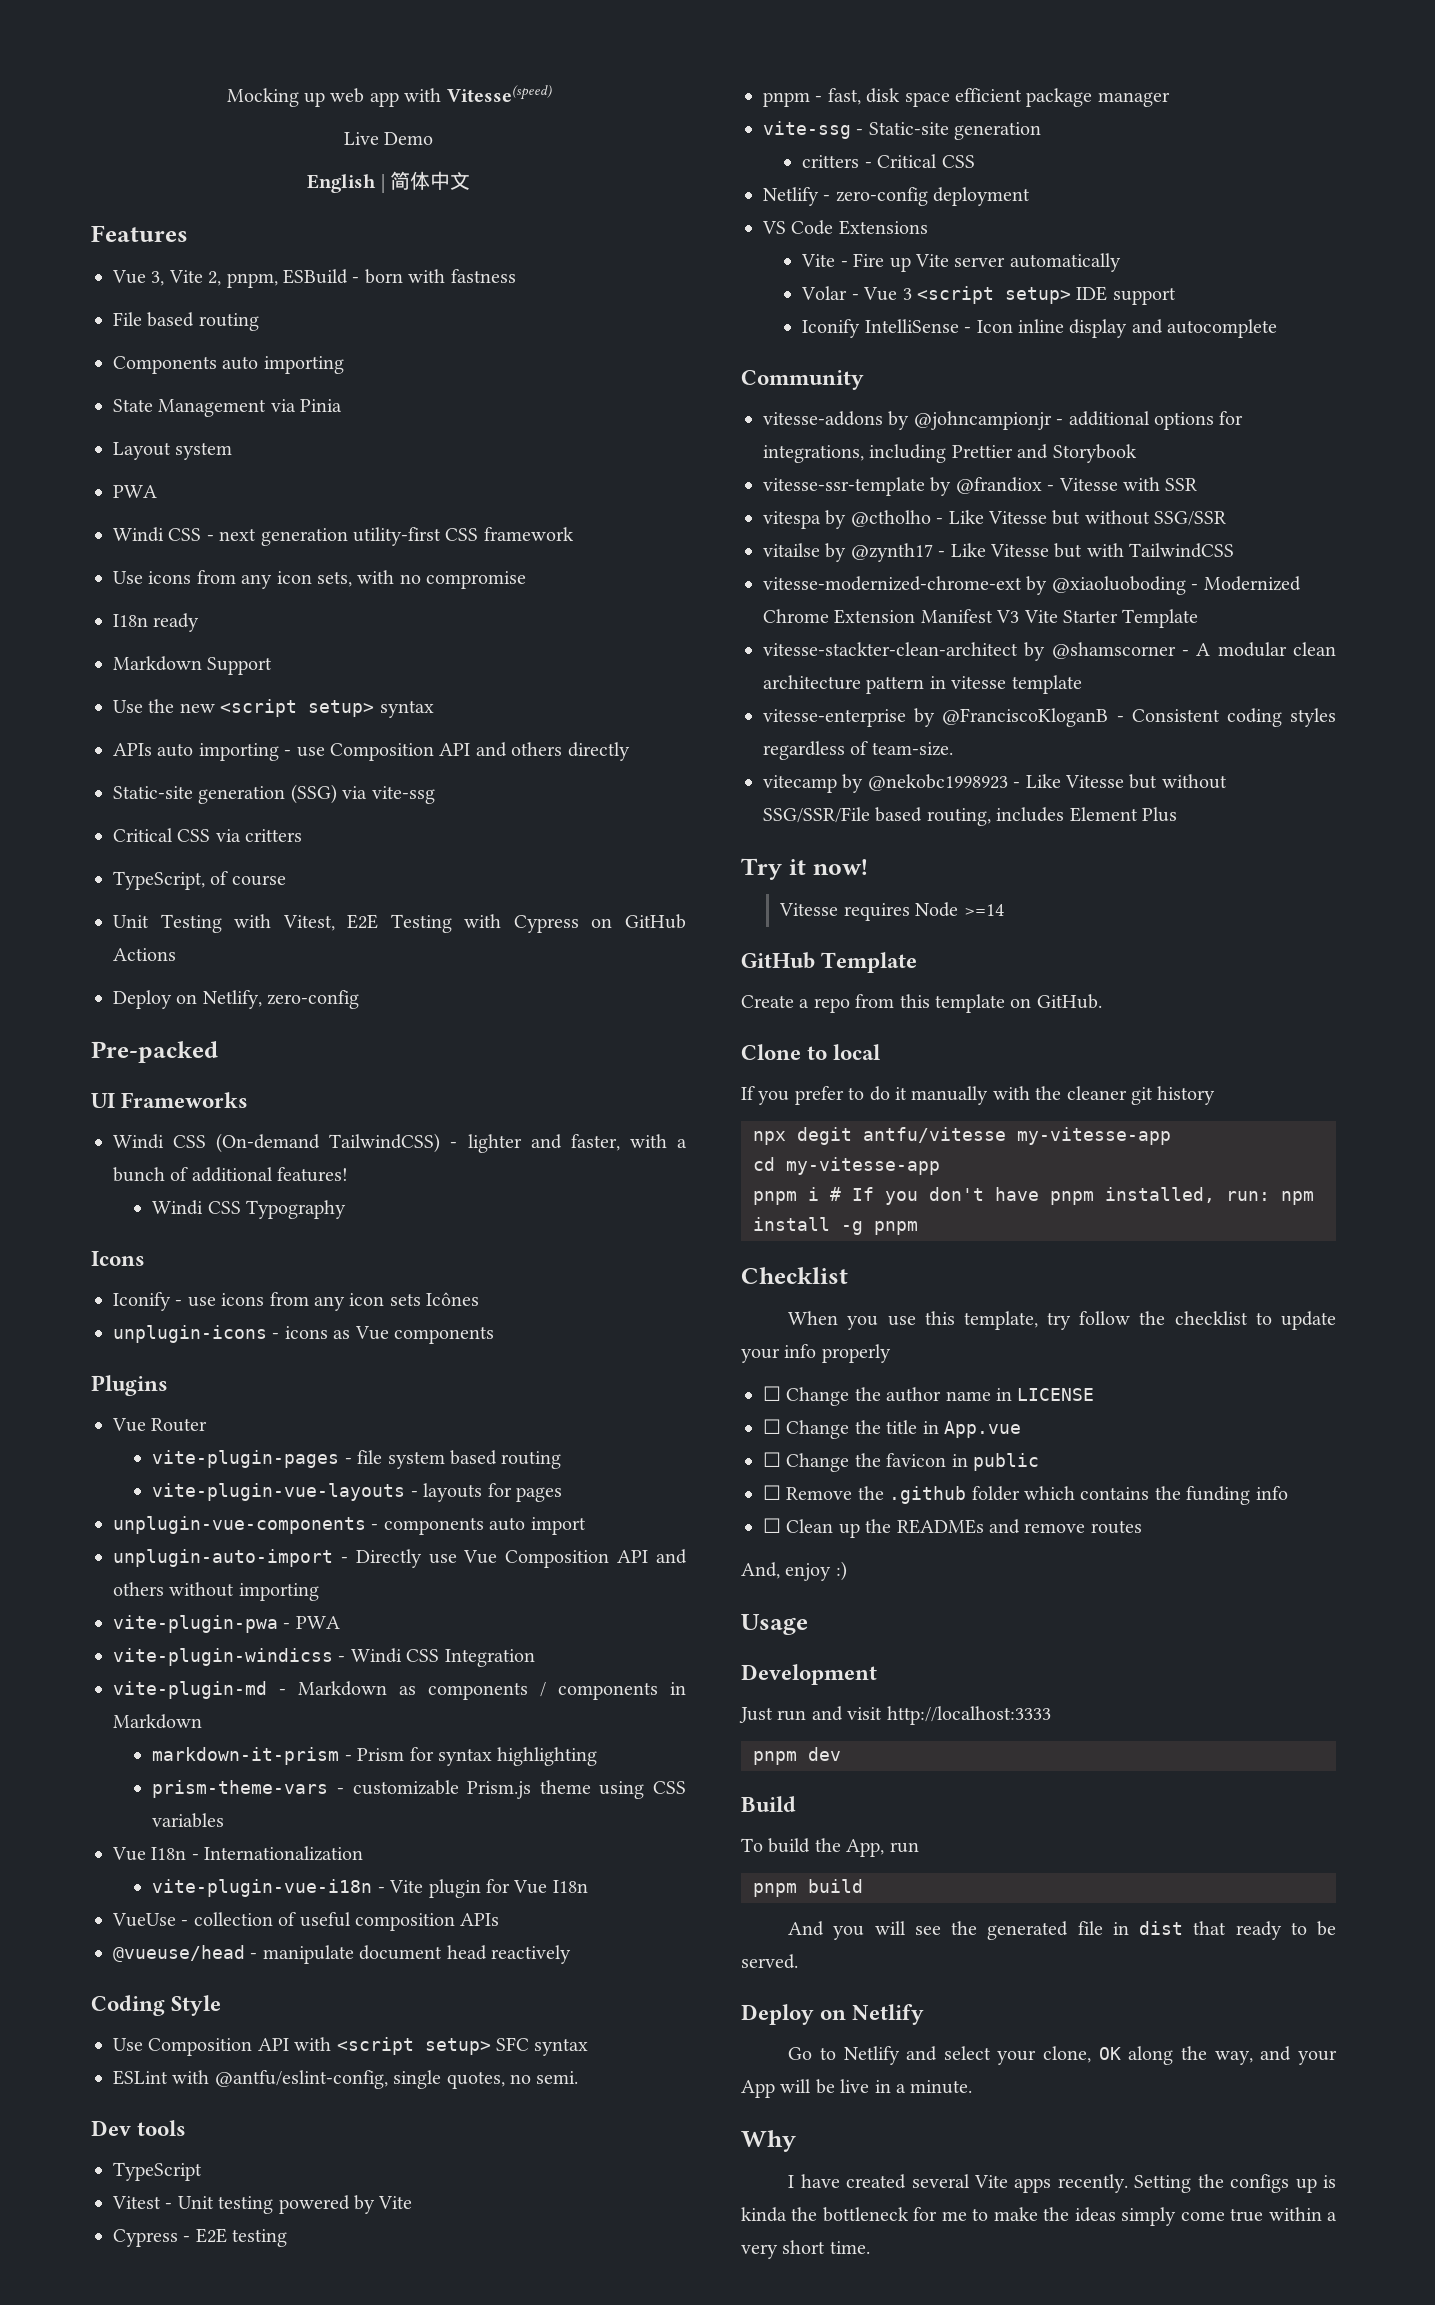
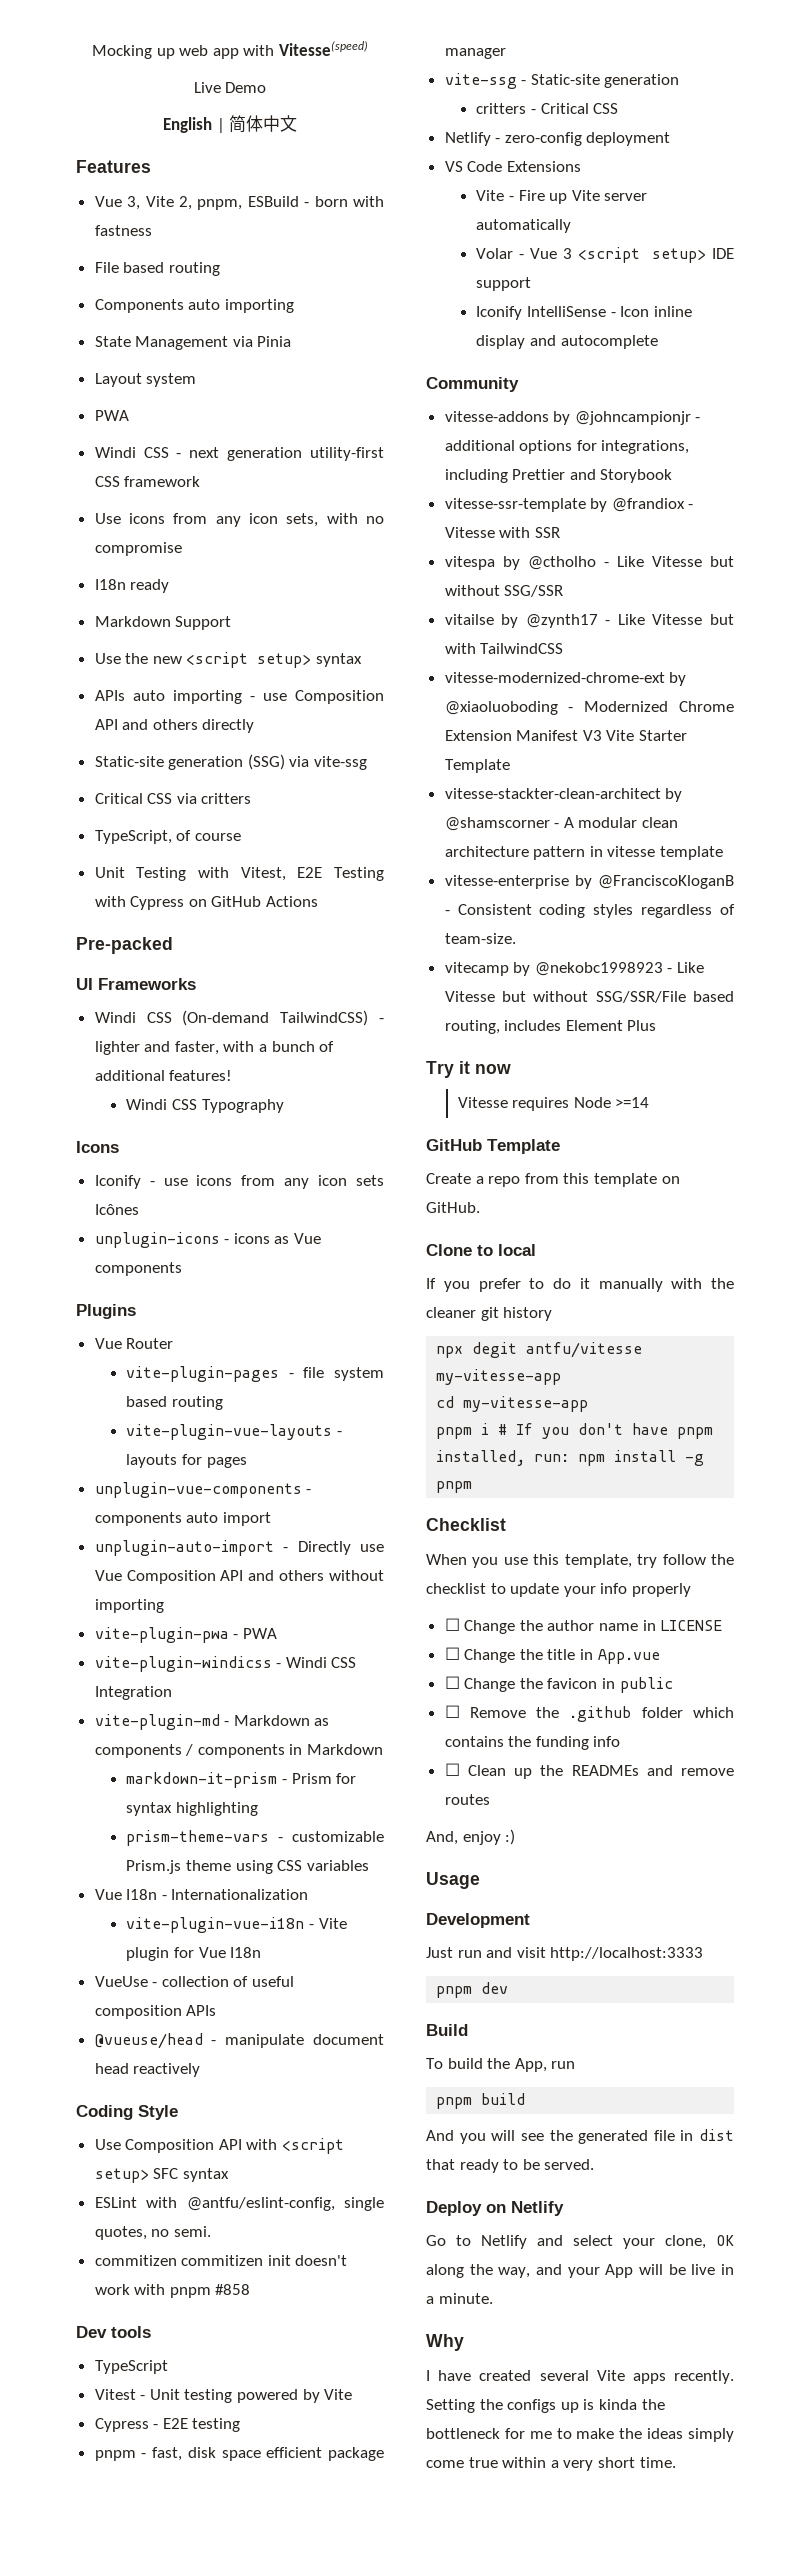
- Deploy on Netlify, zero-config
+ commitizen commitizen init doesn't work with pnpm #858
- Try it now!
+ Try it now

